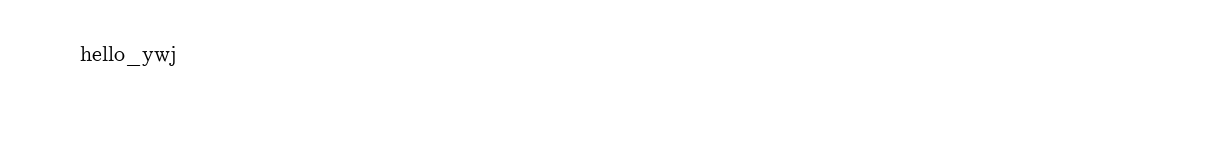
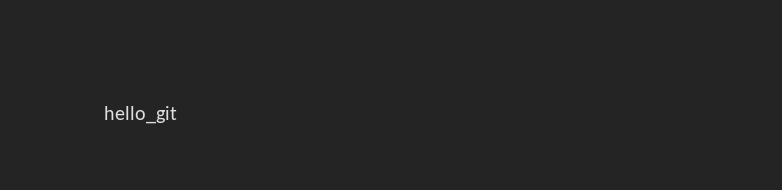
- hello_ywj
+ hello_git

